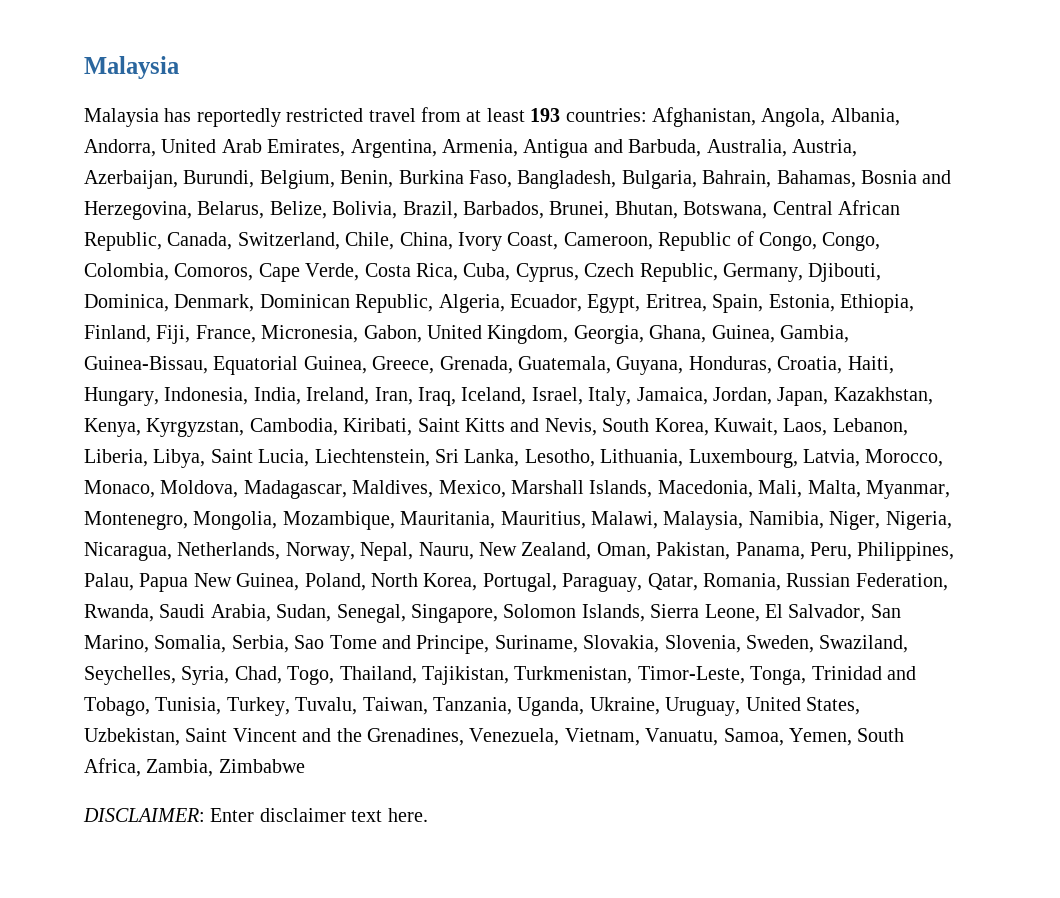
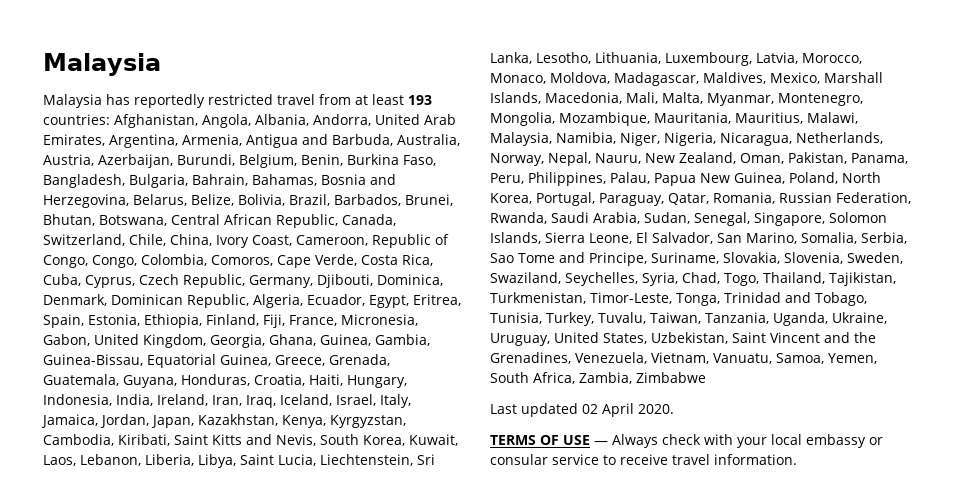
- DISCLAIMER: Enter disclaimer text here.
+ Last updated 02 April 2020.
+ TERMS OF USE — Always check with your local embassy or consular service to receive travel information.

